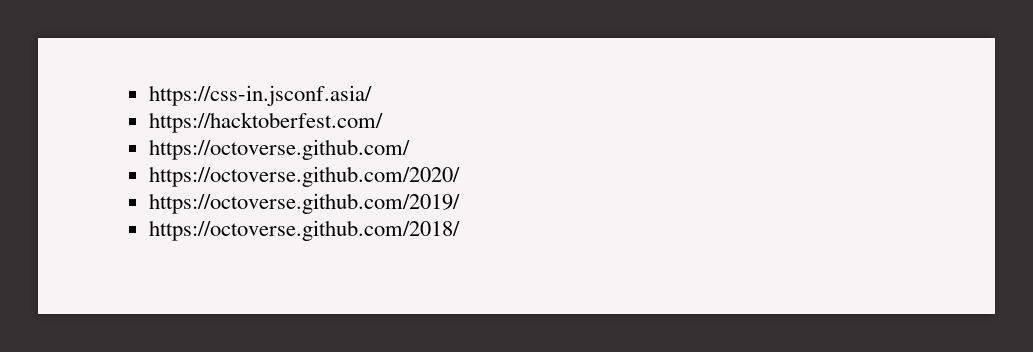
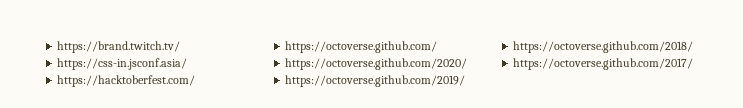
+ https://brand.twitch.tv/
+ https://octoverse.github.com/2017/

